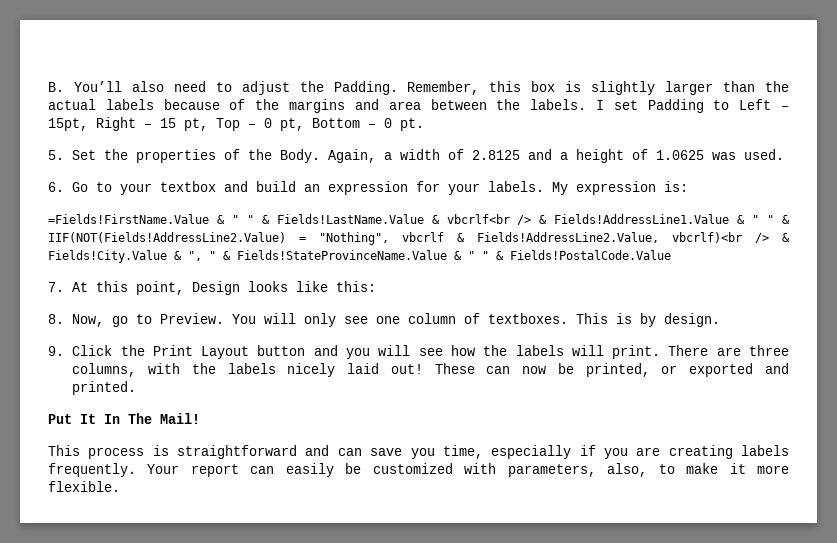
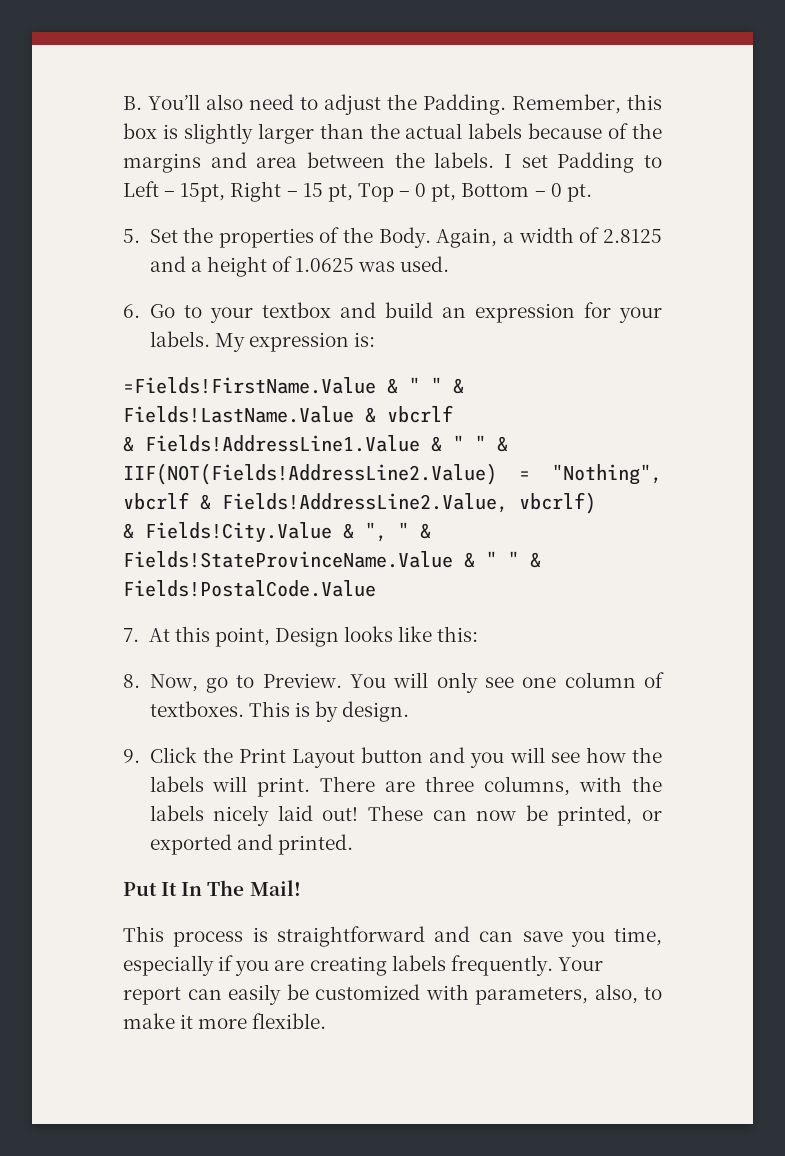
- =Fields!FirstName.Value & " " & Fields!LastName.Value & vbcrlf<br /> & Fields!AddressLine1.Value & " " & IIF(NOT(Fields!AddressLine2.Value) = "Nothing", vbcrlf & Fields!AddressLine2.Value, vbcrlf)<br /> & Fields!City.Value & ", " & Fields!StateProvinceName.Value & " " & Fields!PostalCode.Value
+ =Fields!FirstName.Value & " " & Fields!LastName.Value & vbcrlf
+ & Fields!AddressLine1.Value & " " & IIF(NOT(Fields!AddressLine2.Value) = "Nothing", vbcrlf & Fields!AddressLine2.Value, vbcrlf)
+ & Fields!City.Value & ", " & Fields!StateProvinceName.Value & " " & Fields!PostalCode.Value

